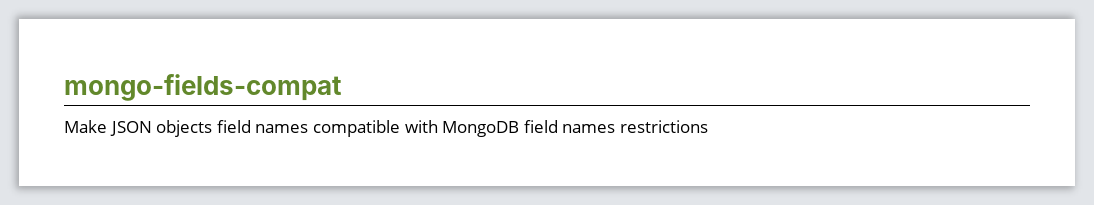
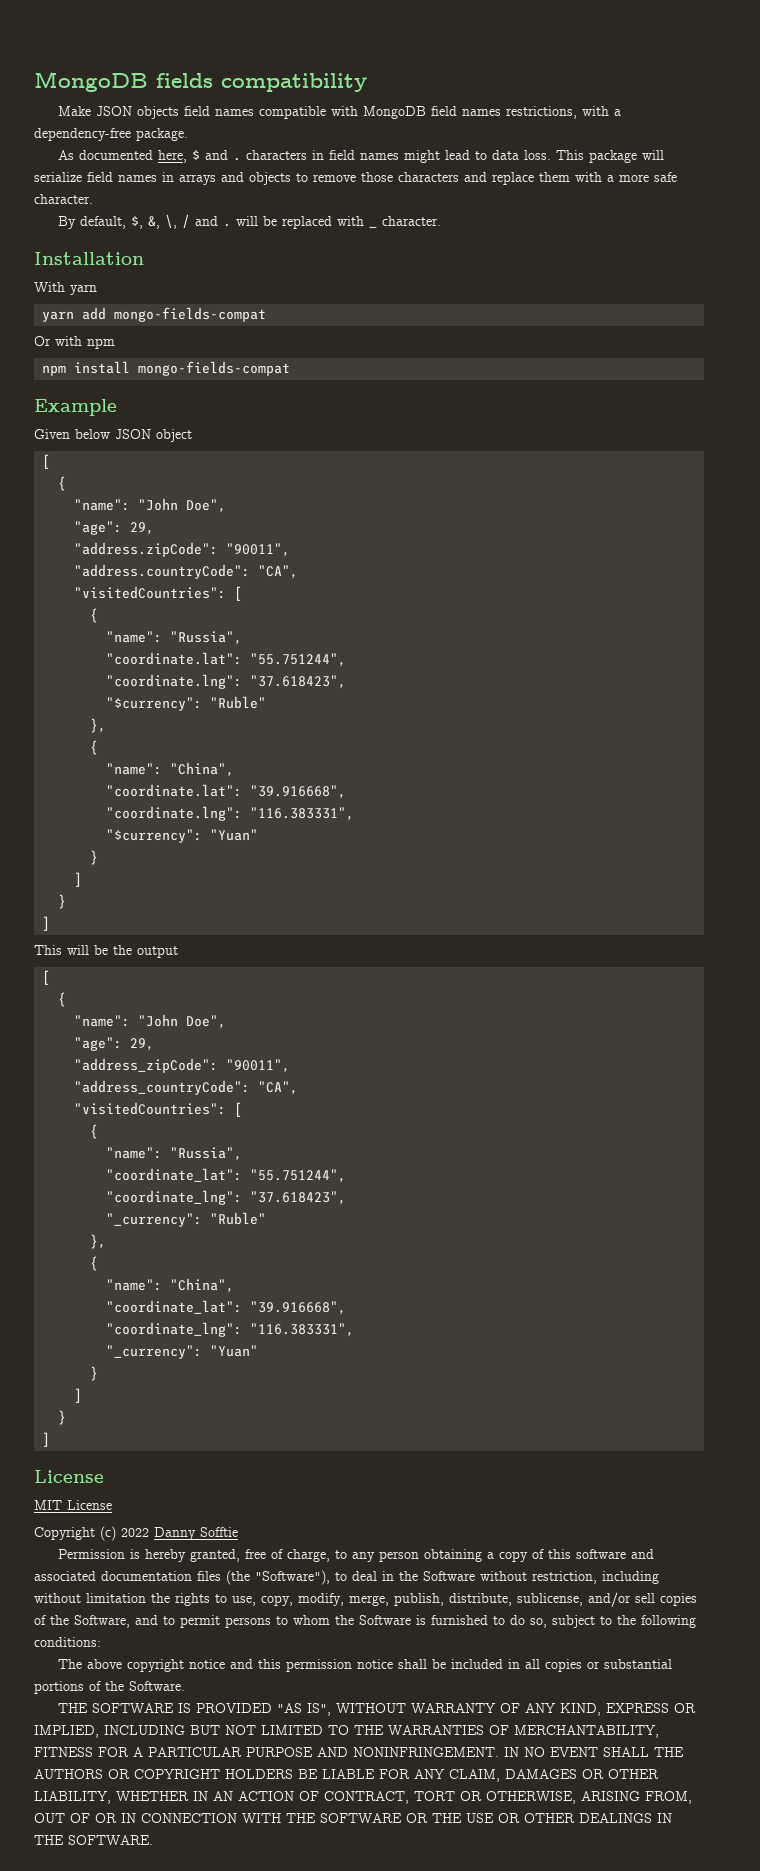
- mongo-fields-compat
+ MongoDB fields compatibility
- Make JSON objects field names compatible with MongoDB field names restrictions
+ Make JSON objects field names compatible with MongoDB field names restrictions, with a dependency-free package.
+ As documented here, $ and . characters in field names might lead to data loss. This package will serialize field names in arrays and objects to remove those characters and replace them with a more safe character.
+ By default, $, &, \, / and . will be replaced with _ character.
+ Installation
+ With yarn
+ yarn add mongo-fields-compat
+ Or with npm
+ npm install mongo-fields-compat
+ Example
+ Given below JSON object
+ [
+ {
+ "name": "John Doe",
+ "age": 29,
+ "address.zipCode": "90011",
+ "address.countryCode": "CA",
+ "visitedCountries": [
+ {
+ "name": "Russia",
+ "coordinate.lat": "55.751244",
+ "coordinate.lng": "37.618423",
+ "$currency": "Ruble"
+ },
+ {
+ "name": "China",
+ "coordinate.lat": "39.916668",
+ "coordinate.lng": "116.383331",
+ "$currency": "Yuan"
+ }
+ ]
+ }
+ ]
+ This will be the output
+ [
+ {
+ "name": "John Doe",
+ "age": 29,
+ "address_zipCode": "90011",
+ "address_countryCode": "CA",
+ "visitedCountries": [
+ {
+ "name": "Russia",
+ "coordinate_lat": "55.751244",
+ "coordinate_lng": "37.618423",
+ "_currency": "Ruble"
+ },
+ {
+ "name": "China",
+ "coordinate_lat": "39.916668",
+ "coordinate_lng": "116.383331",
+ "_currency": "Yuan"
+ }
+ ]
+ }
+ ]
+ License
+ MIT License
+ Copyright (c) 2022 Danny Sofftie
+ Permission is hereby granted, free of charge, to any person obtaining a copy of this software and associated documentation files (the "Software"), to deal in the Software without restriction, including without limitation the rights to use, copy, modify, merge, publish, distribute, sublicense, and/or sell copies of the Software, and to permit persons to whom the Software is furnished to do so, subject to the following conditions:
+ The above copyright notice and this permission notice shall be included in all copies or substantial portions of the Software.
+ THE SOFTWARE IS PROVIDED "AS IS", WITHOUT WARRANTY OF ANY KIND, EXPRESS OR IMPLIED, INCLUDING BUT NOT LIMITED TO THE WARRANTIES OF MERCHANTABILITY, FITNESS FOR A PARTICULAR PURPOSE AND NONINFRINGEMENT. IN NO EVENT SHALL THE AUTHORS OR COPYRIGHT HOLDERS BE LIABLE FOR ANY CLAIM, DAMAGES OR OTHER LIABILITY, WHETHER IN AN ACTION OF CONTRACT, TORT OR OTHERWISE, ARISING FROM, OUT OF OR IN CONNECTION WITH THE SOFTWARE OR THE USE OR OTHER DEALINGS IN THE SOFTWARE.

